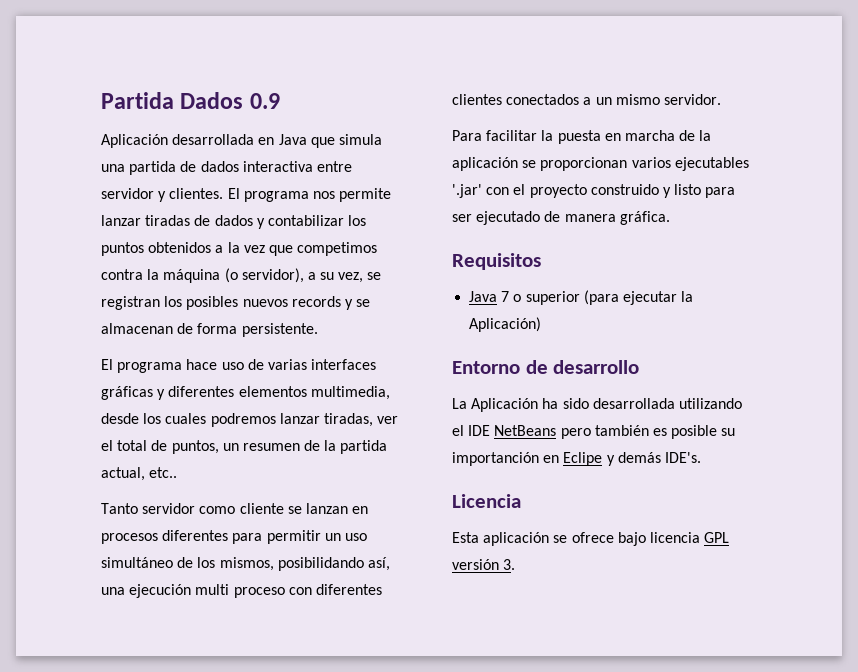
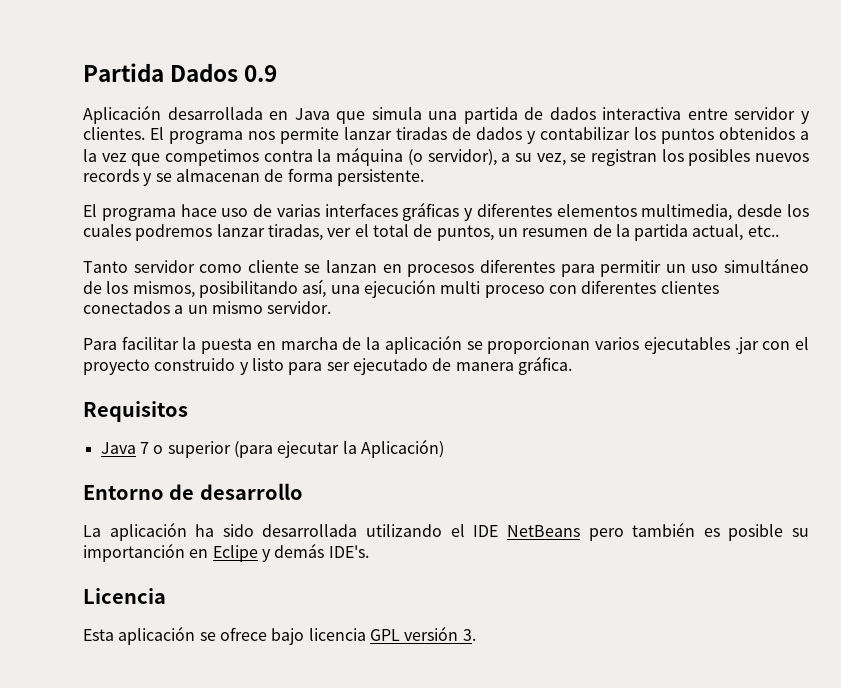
- Tanto servidor como cliente se lanzan en procesos diferentes para permitir un uso simultáneo de los mismos, posibilidando así, una ejecución multi proceso con diferentes clientes conectados a un mismo servidor.
+ Tanto servidor como cliente se lanzan en procesos diferentes para permitir un uso simultáneo de los mismos, posibilitando así, una ejecución multi proceso con diferentes clientes conectados a un mismo servidor.
- Para facilitar la puesta en marcha de la aplicación se proporcionan varios ejecutables '.jar' con el proyecto construido y listo para ser ejecutado de manera gráfica.
+ Para facilitar la puesta en marcha de la aplicación se proporcionan varios ejecutables .jar con el proyecto construido y listo para ser ejecutado de manera gráfica.
- La Aplicación ha sido desarrollada utilizando el IDE NetBeans pero también es posible su importanción en Eclipe y demás IDE's.
+ La aplicación ha sido desarrollada utilizando el IDE NetBeans pero también es posible su importanción en Eclipe y demás IDE's.

